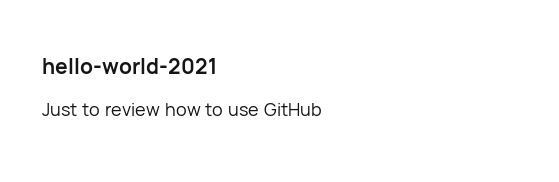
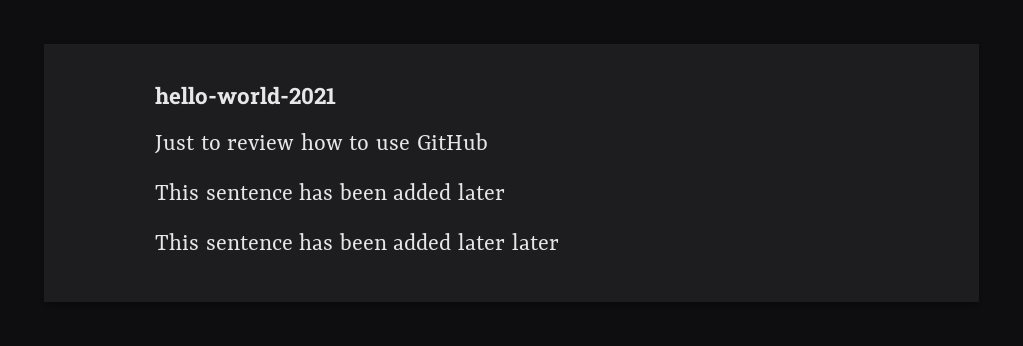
  Just to review how to use GitHub
+ This sentence has been added later
+ This sentence has been added later later

